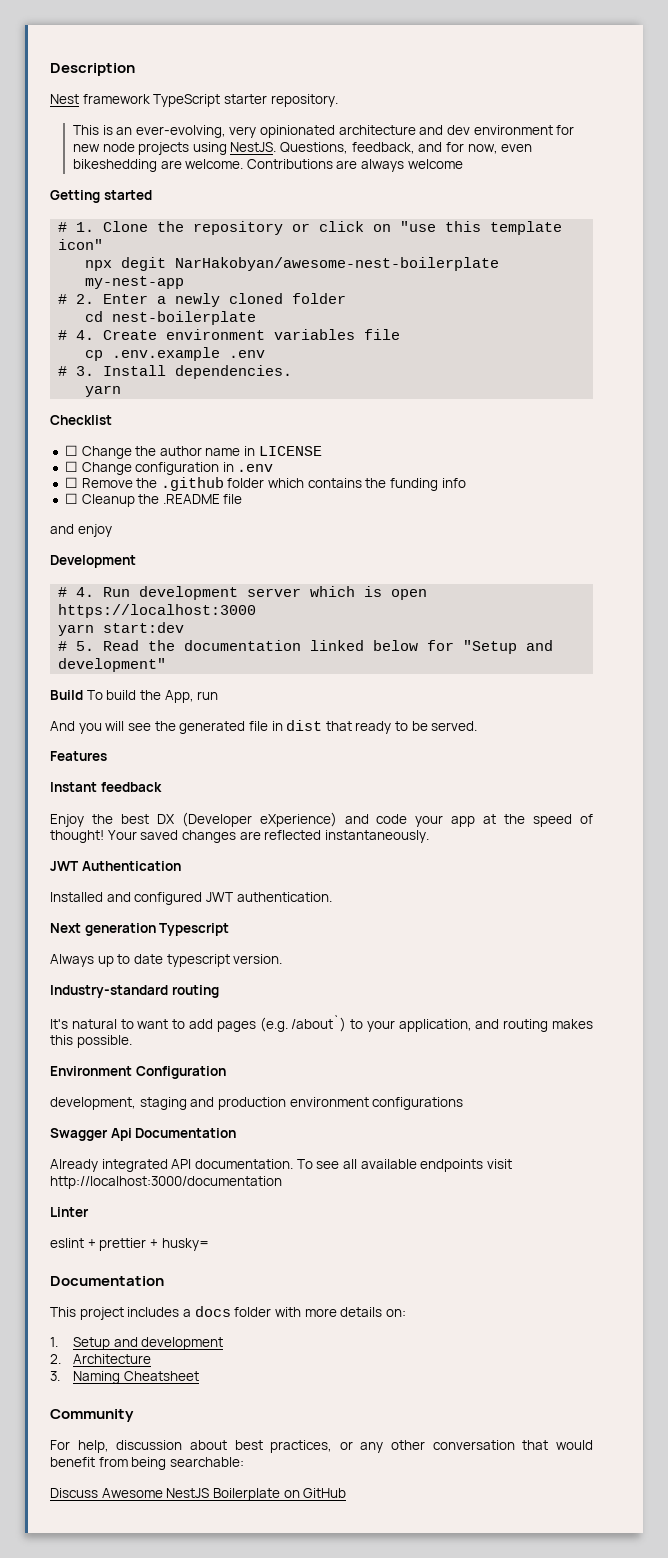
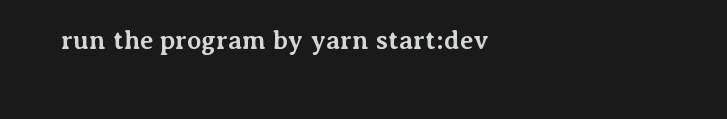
- Description
- Nest framework TypeScript starter repository.
- This is an ever-evolving, very opinionated architecture and dev environment for new node projects using NestJS. Questions, feedback, and for now, even bikeshedding are welcome. Contributions are always welcome
- Getting started
- # 1. Clone the repository or click on "use this template icon"
- npx degit NarHakobyan/awesome-nest-boilerplate my-nest-app
- # 2. Enter a newly cloned folder
- cd nest-boilerplate
- # 4. Create environment variables file
- cp .env.example .env
- # 3. Install dependencies.
- yarn
- Checklist
- ☐ Change the author name in LICENSE
- ☐ Change configuration in .env
- ☐ Remove the .github folder which contains the funding info
- ☐ Cleanup the .README file
- and enjoy
- Development
- # 4. Run development server which is open https://localhost:3000
- yarn start:dev
- # 5. Read the documentation linked below for "Setup and development"
- Build To build the App, run
- And you will see the generated file in dist that ready to be served.
- Features
- Instant feedback
- Enjoy the best DX (Developer eXperience) and code your app at the speed of thought! Your saved changes are reflected instantaneously.
- JWT Authentication
- Installed and configured JWT authentication.
- Next generation Typescript
- Always up to date typescript version.
- Industry-standard routing
- It's natural to want to add pages (e.g. /about`) to your application, and routing makes this possible.
- Environment Configuration
- development, staging and production environment configurations
- Swagger Api Documentation
- Already integrated API documentation. To see all available endpoints visit http://localhost:3000/documentation
- Linter
- eslint + prettier + husky=
- Documentation
- This project includes a docs folder with more details on:
- 1. Setup and development
- 2. Architecture
- 3. Naming Cheatsheet
- Community
- For help, discussion about best practices, or any other conversation that would benefit from being searchable:
- Discuss Awesome NestJS Boilerplate on GitHub
+ run the program by yarn start:dev

